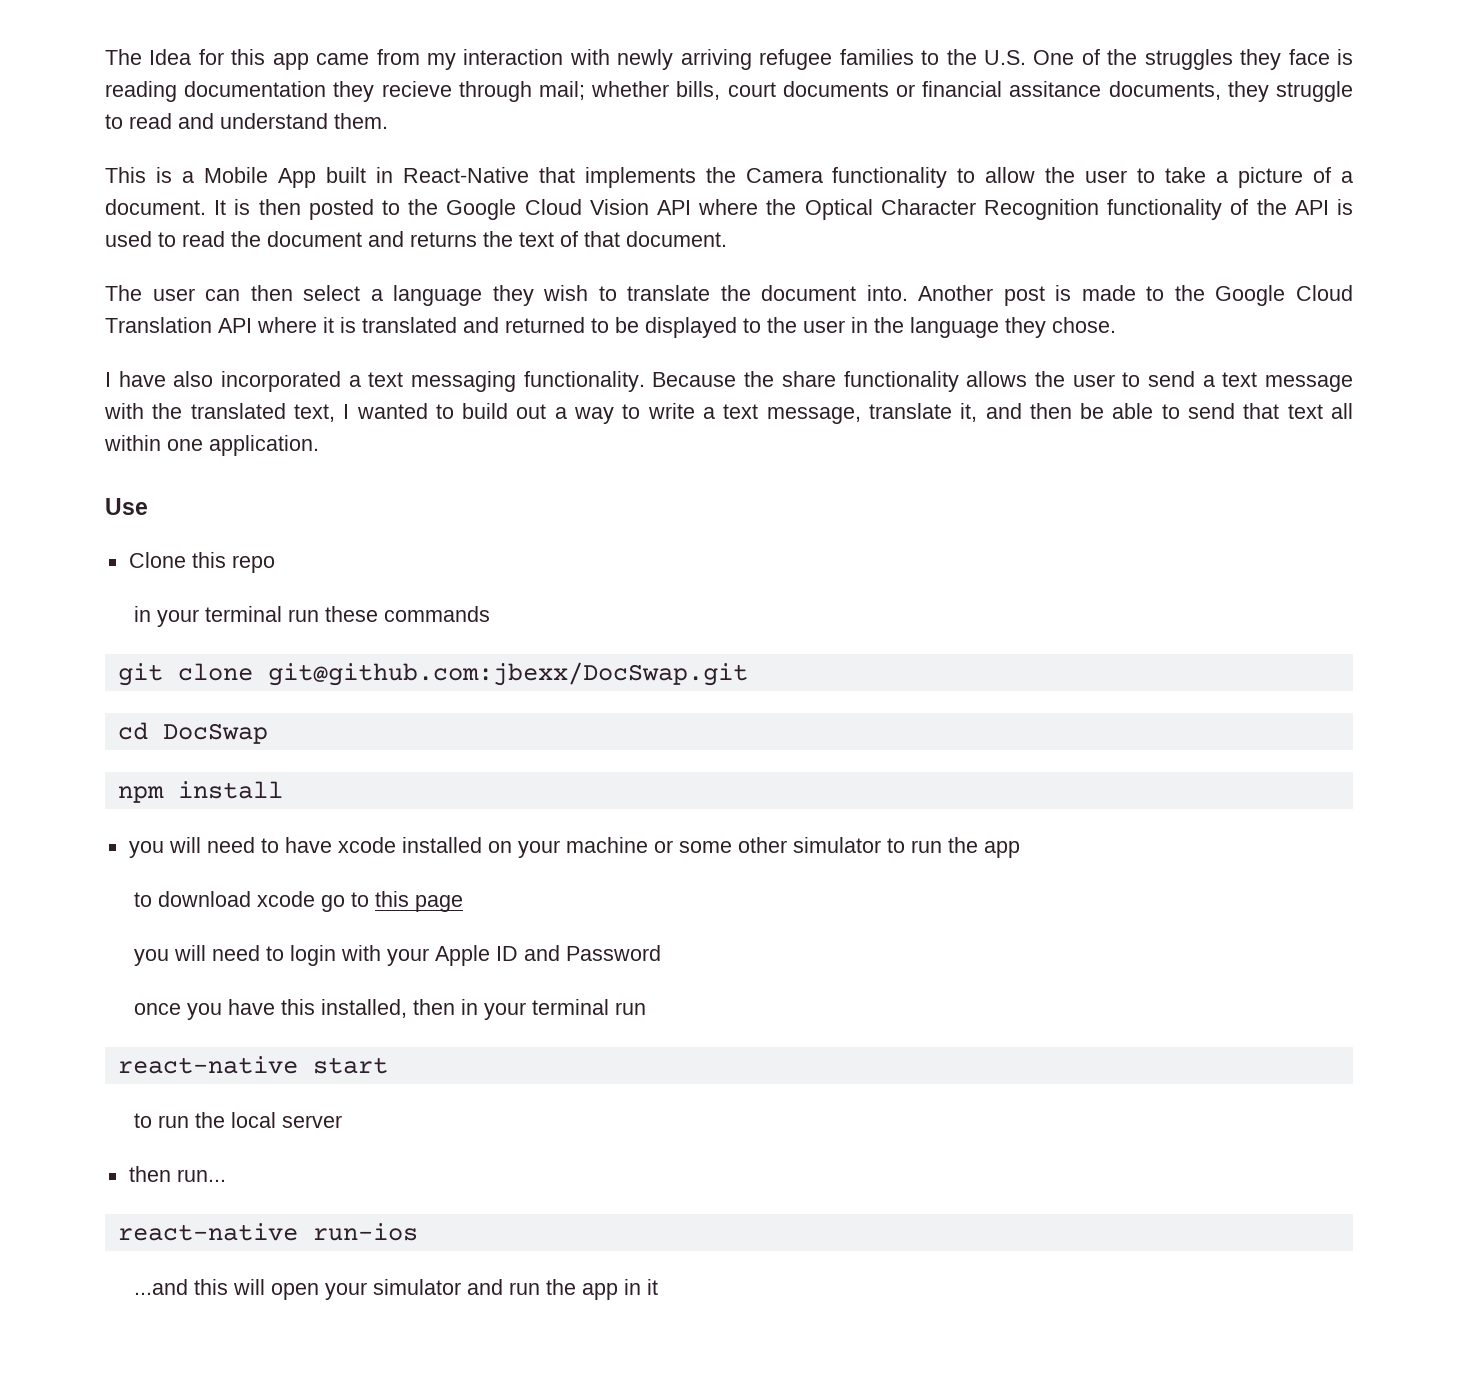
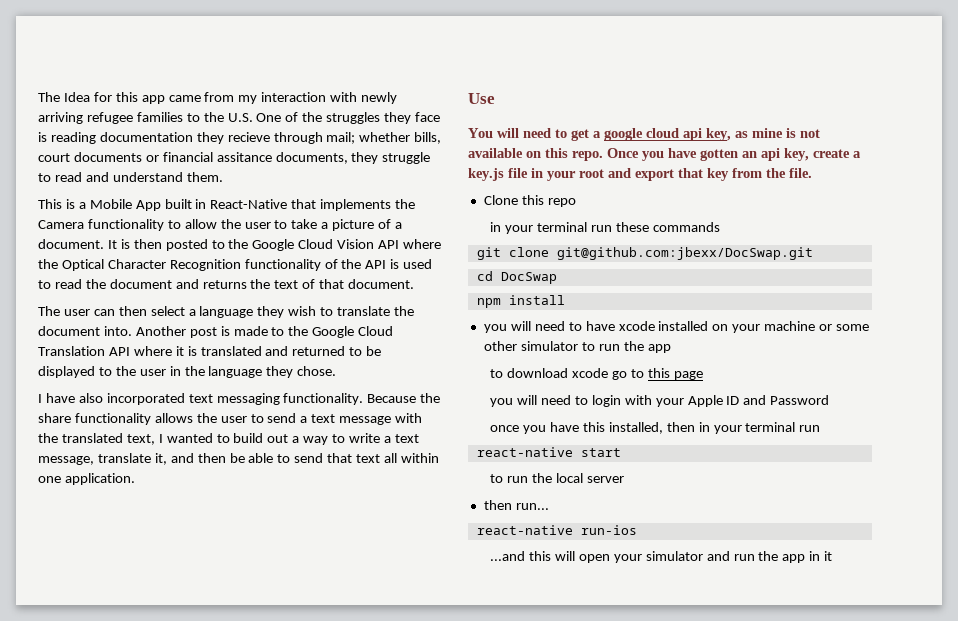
- I have also incorporated a text messaging functionality.
+ I have also incorporated text messaging functionality.
+ You will need to get a google cloud api key, as mine is not available on this repo. Once you have gotten an api key, create a key.js file in your root and export that key from the file.

